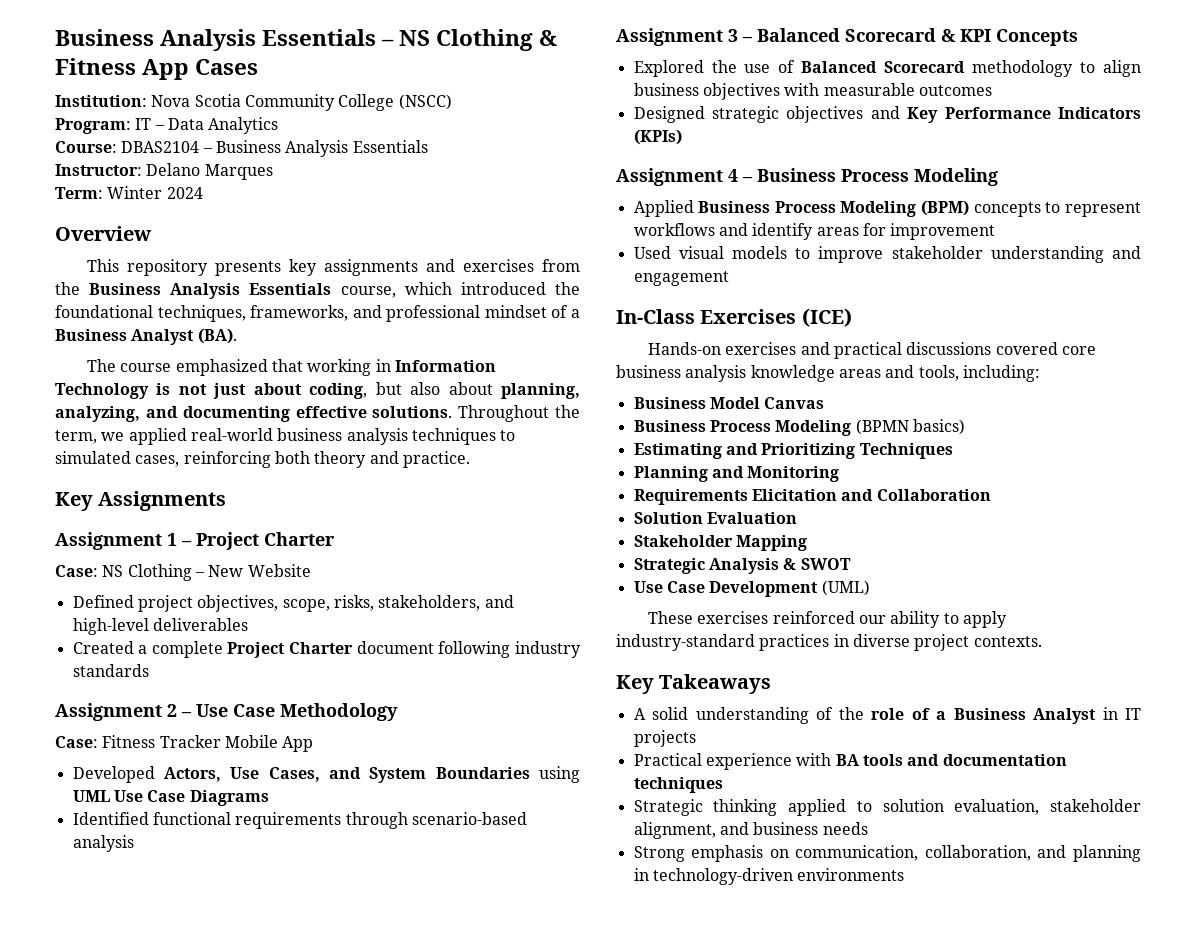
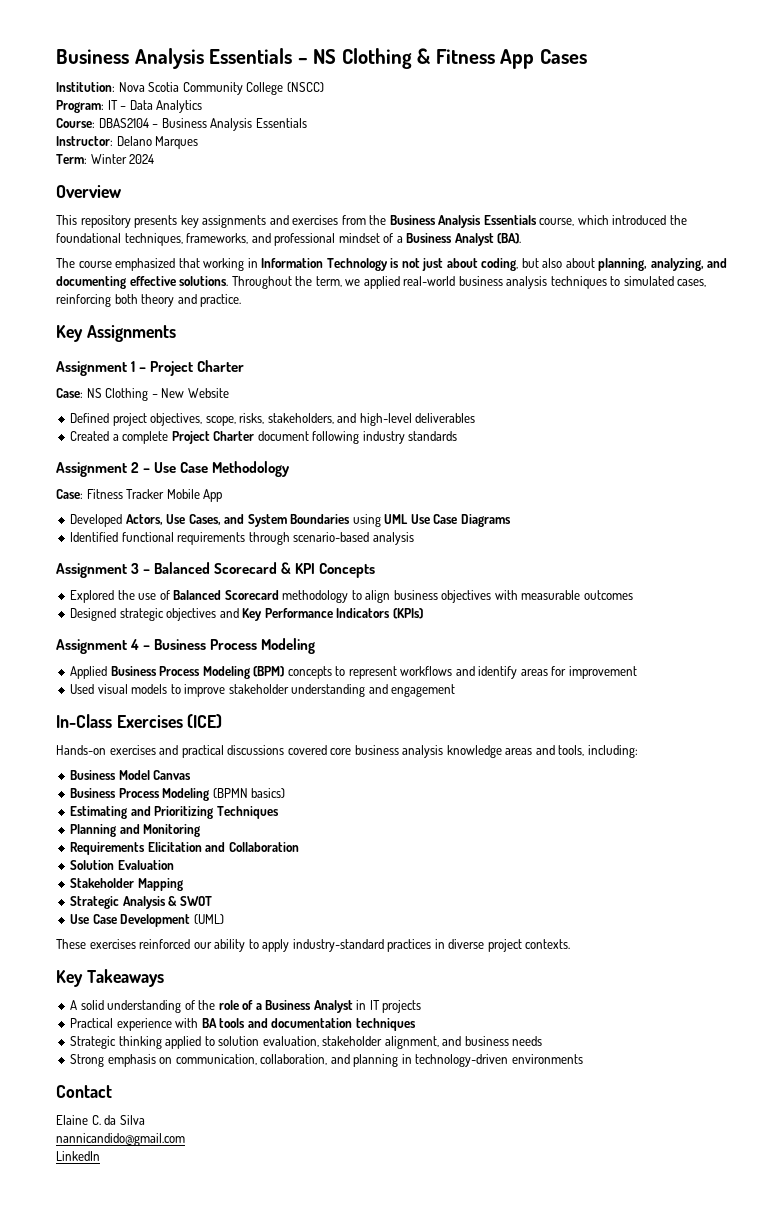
+ Contact
+ Elaine C. da Silva
+ nannicandido@gmail.com
+ LinkedIn

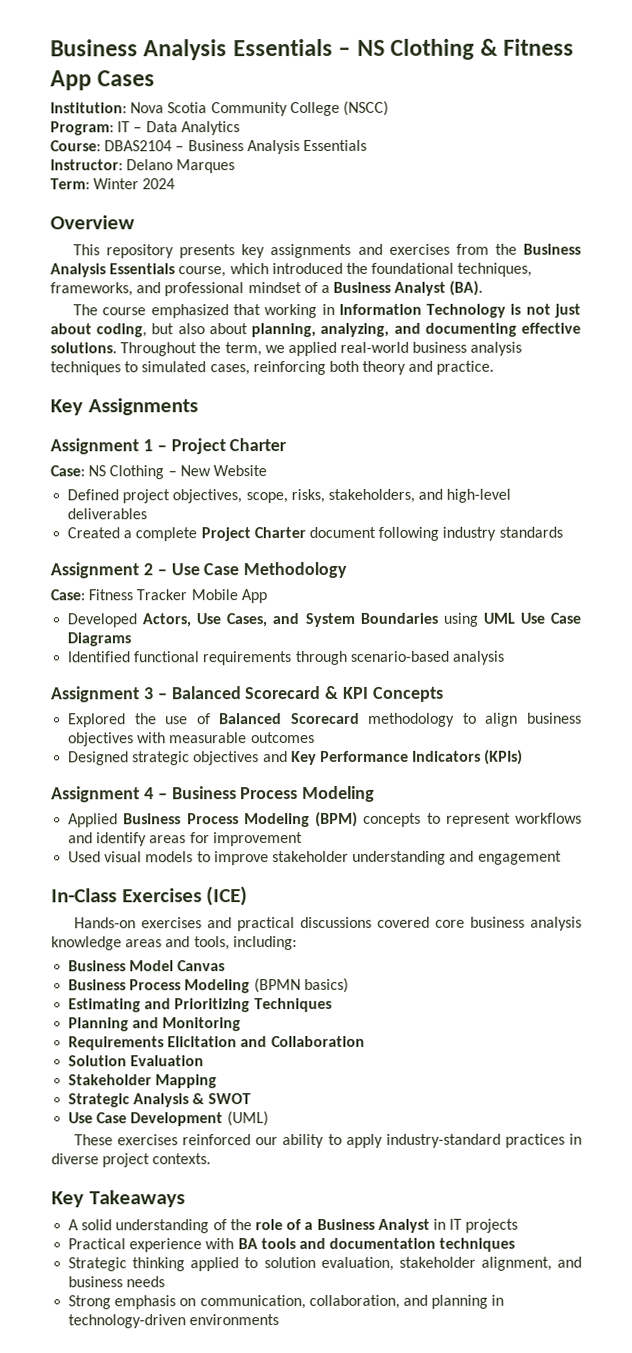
- Contact
- Elaine C. da Silva
- nannicandido@gmail.com
- LinkedIn

